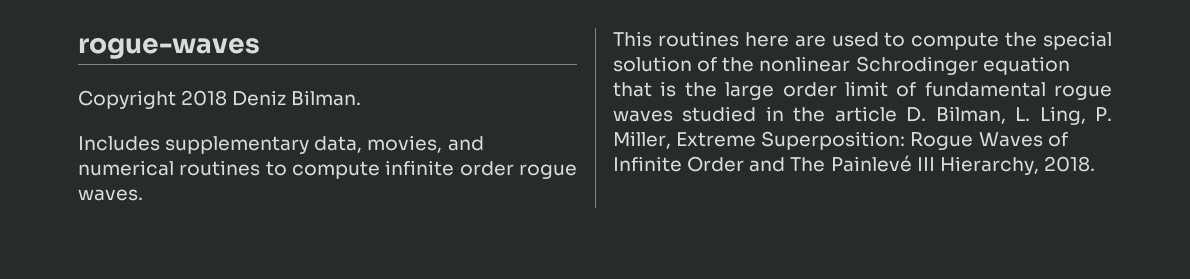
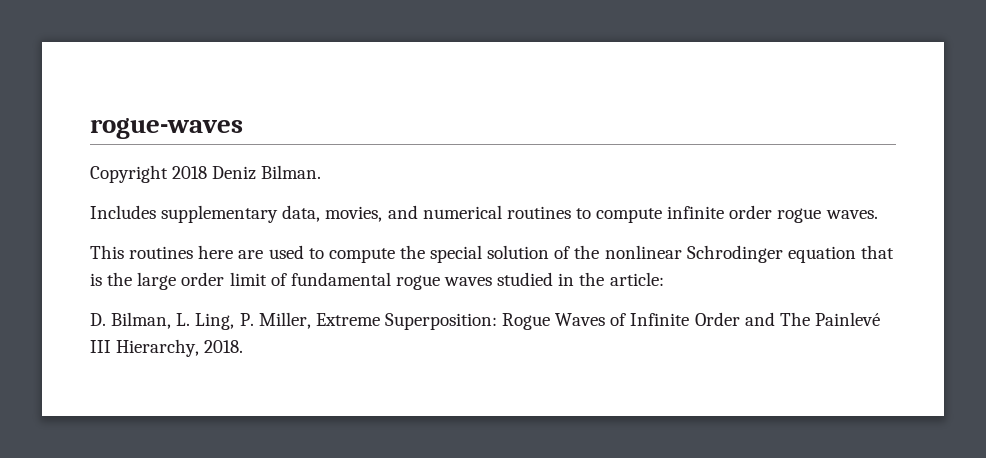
- This routines here are used to compute the special solution of the nonlinear Schrodinger equation that is the large order limit of fundamental rogue waves studied in the article D. Bilman, L. Ling, P. Miller, Extreme Superposition: Rogue Waves of Infinite Order and The Painlevé III Hierarchy, 2018.
+ This routines here are used to compute the special solution of the nonlinear Schrodinger equation that is the large order limit of fundamental rogue waves studied in the article:
+ D. Bilman, L. Ling, P. Miller, Extreme Superposition: Rogue Waves of Infinite Order and The Painlevé III Hierarchy, 2018.

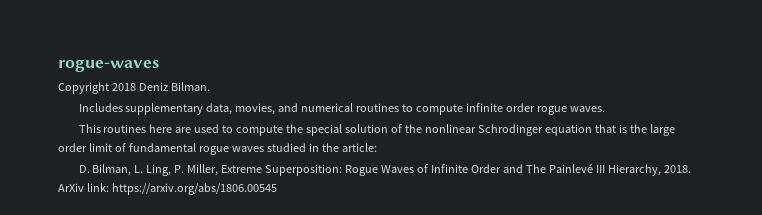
+ ArXiv link: https://arxiv.org/abs/1806.00545

